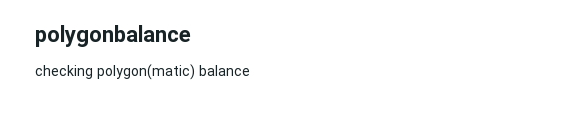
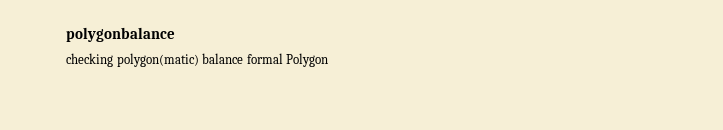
- checking polygon(matic) balance
+ checking polygon(matic) balance formal Polygon

